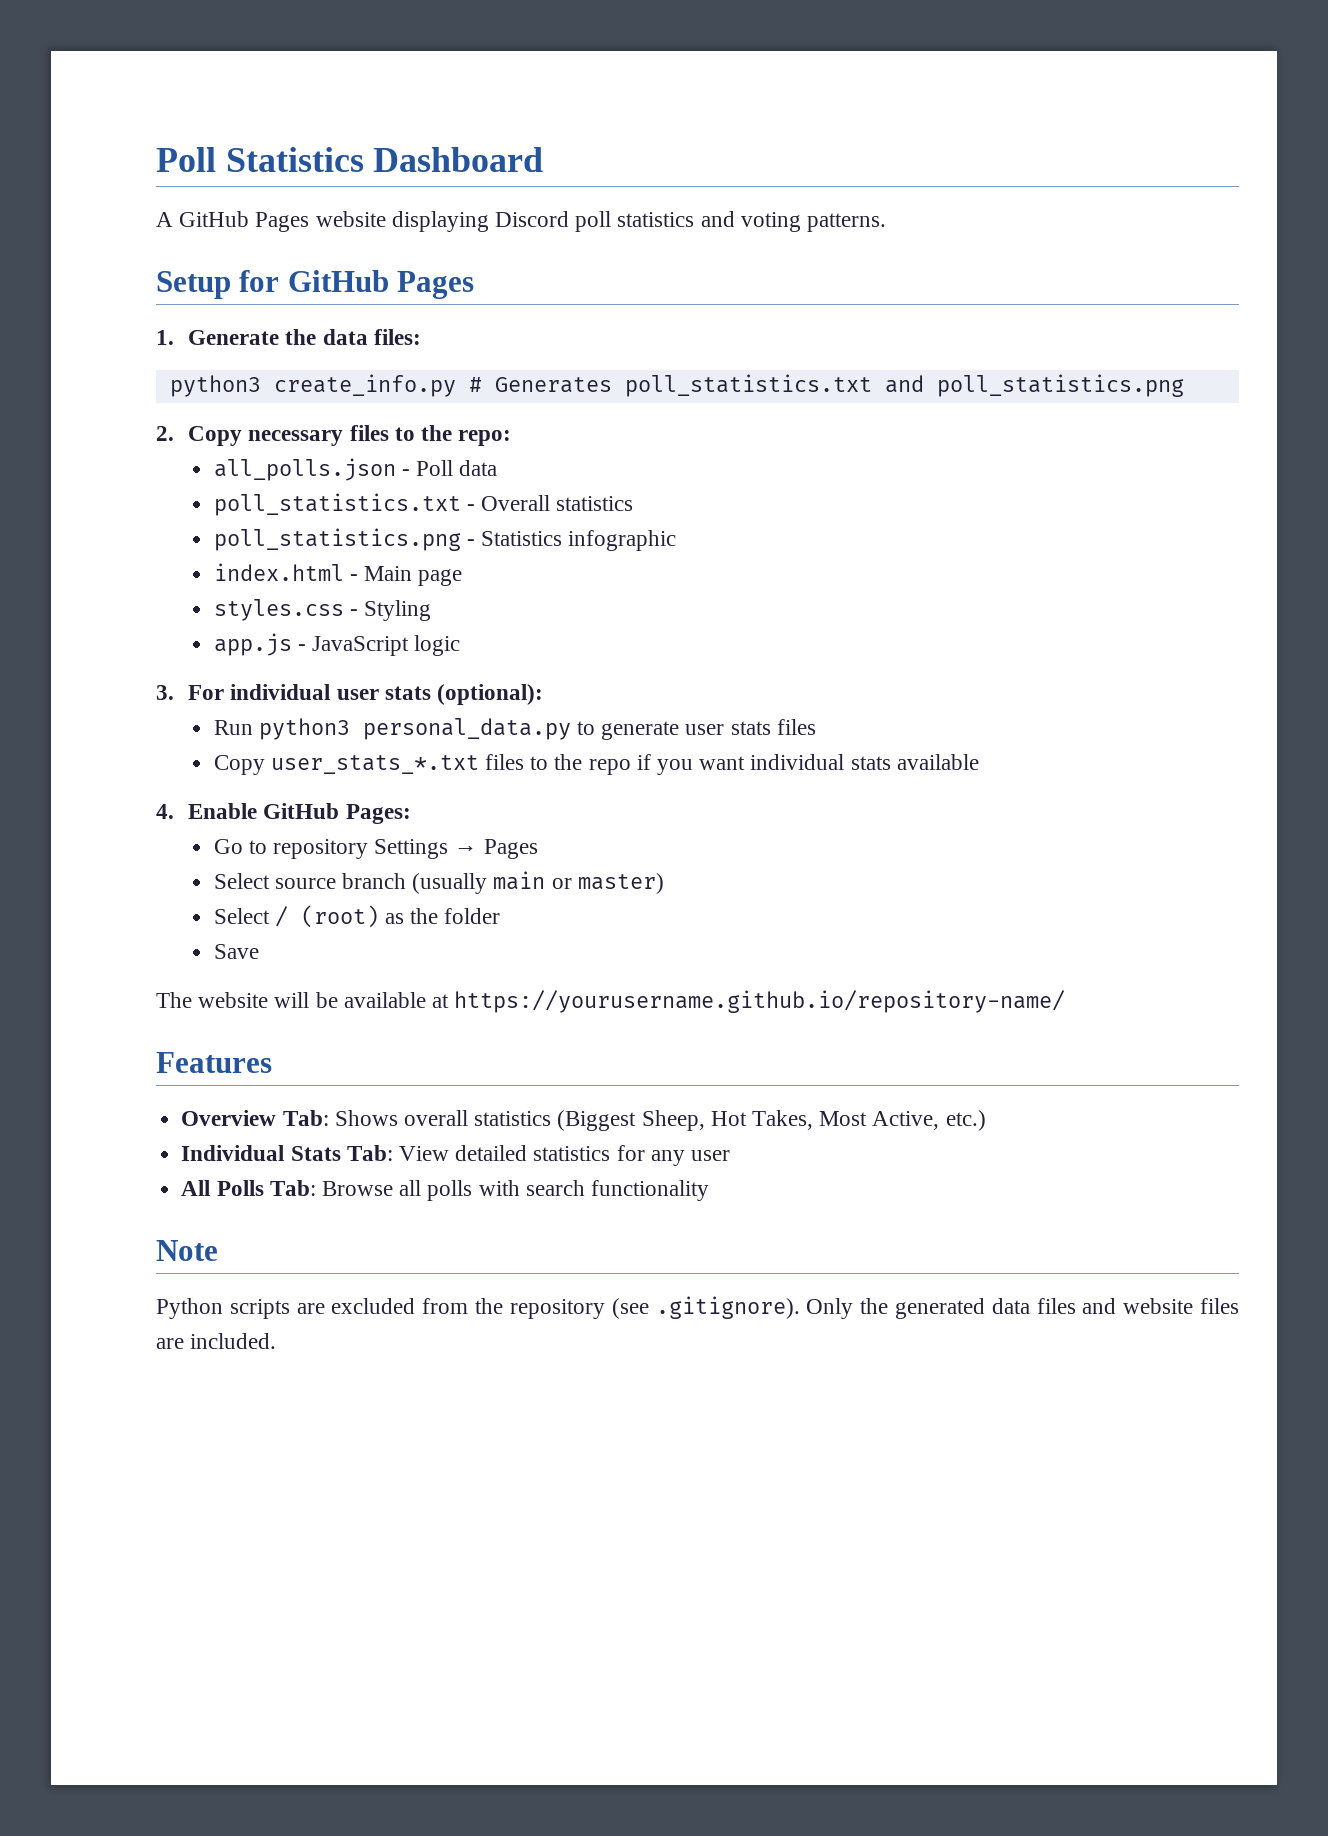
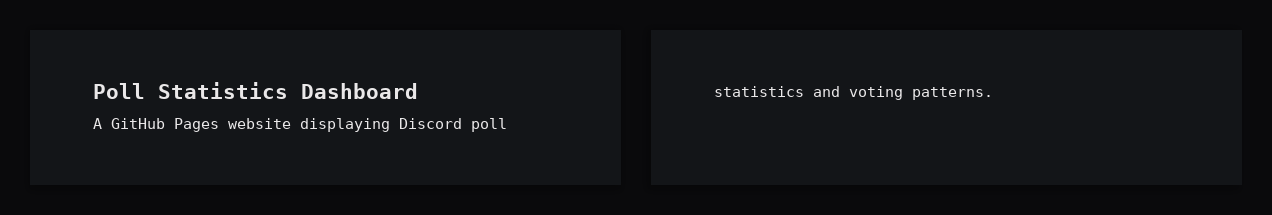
- Setup for GitHub Pages
- 1. Generate the data files:
- python3 create_info.py # Generates poll_statistics.txt and poll_statistics.png
- 2. Copy necessary files to the repo:
- all_polls.json - Poll data
- poll_statistics.txt - Overall statistics
- poll_statistics.png - Statistics infographic
- index.html - Main page
- styles.css - Styling
- app.js - JavaScript logic
- 3. For individual user stats (optional):
- Run python3 personal_data.py to generate user stats files
- Copy user_stats_*.txt files to the repo if you want individual stats available
- 4. Enable GitHub Pages:
- Go to repository Settings → Pages
- Select source branch (usually main or master)
- Select / (root) as the folder
- Save
- The website will be available at https://yourusername.github.io/repository-name/
- Features
- Overview Tab: Shows overall statistics (Biggest Sheep, Hot Takes, Most Active, etc.)
- Individual Stats Tab: View detailed statistics for any user
- All Polls Tab: Browse all polls with search functionality
- Note
- Python scripts are excluded from the repository (see .gitignore). Only the generated data files and website files are included.

